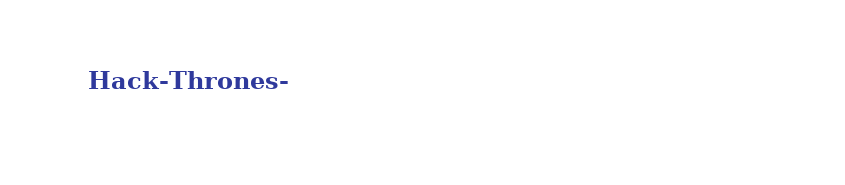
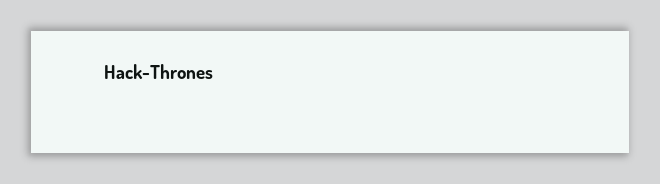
- Hack-Thrones-
+ Hack-Thrones

